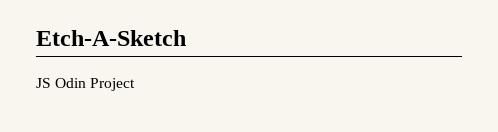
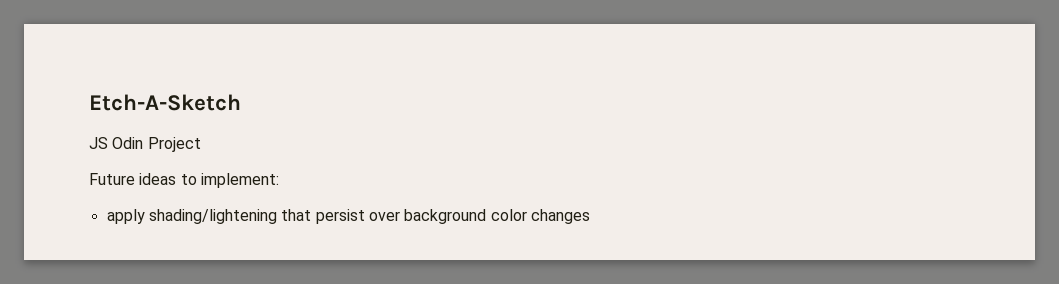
+ Future ideas to implement:
+ apply shading/lightening that persist over background color changes

